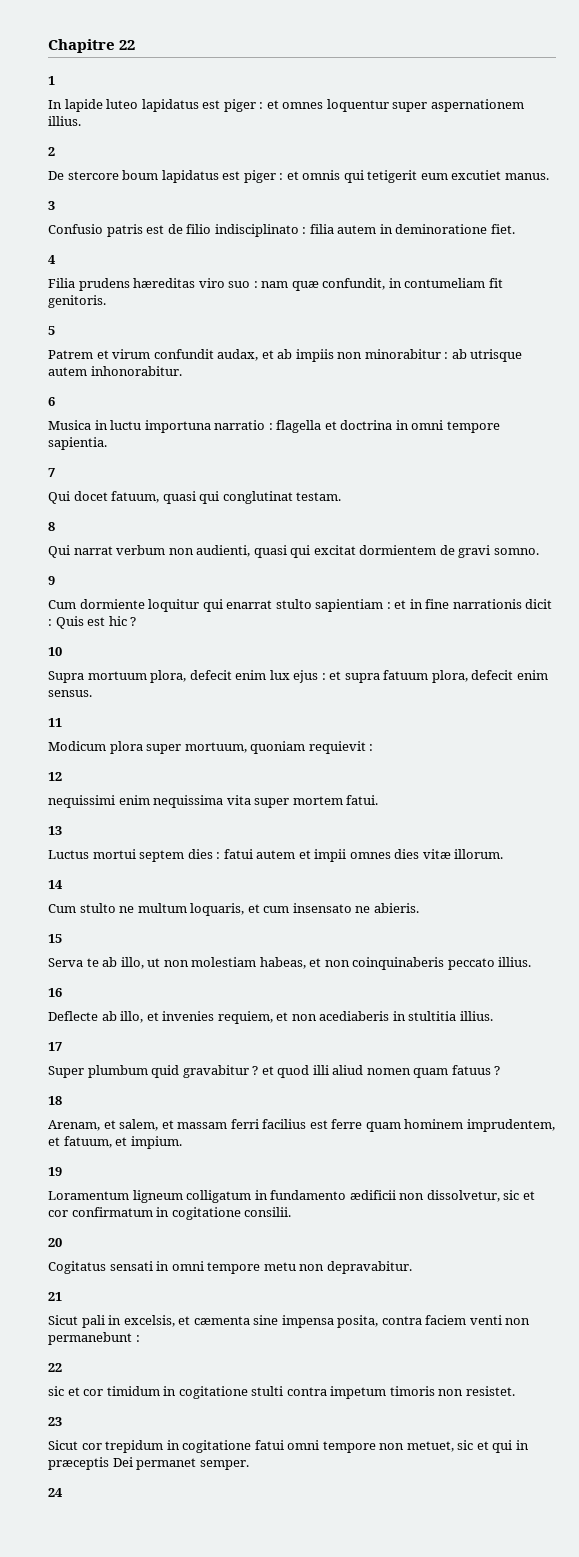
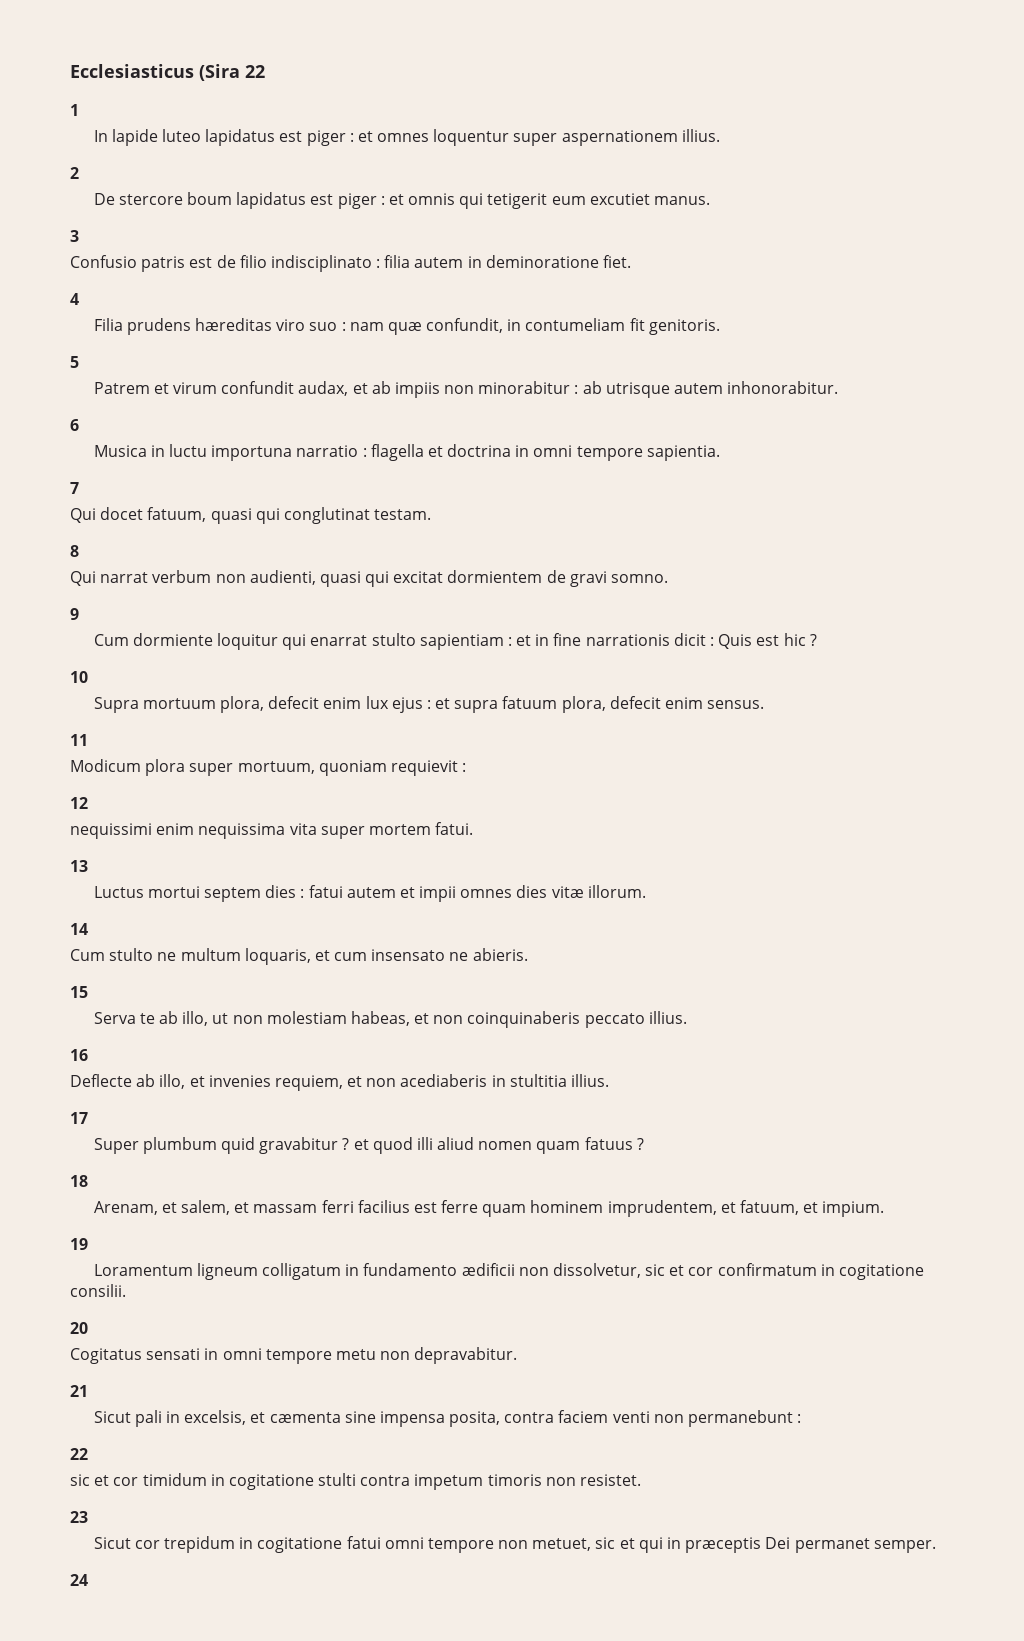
- Chapitre 22
+ Ecclesiasticus (Sira 22

